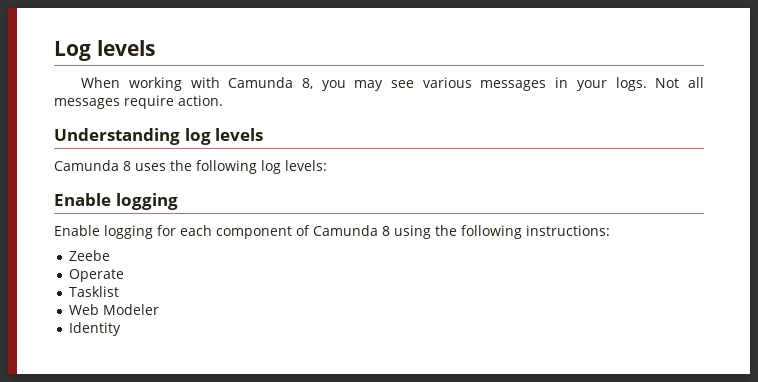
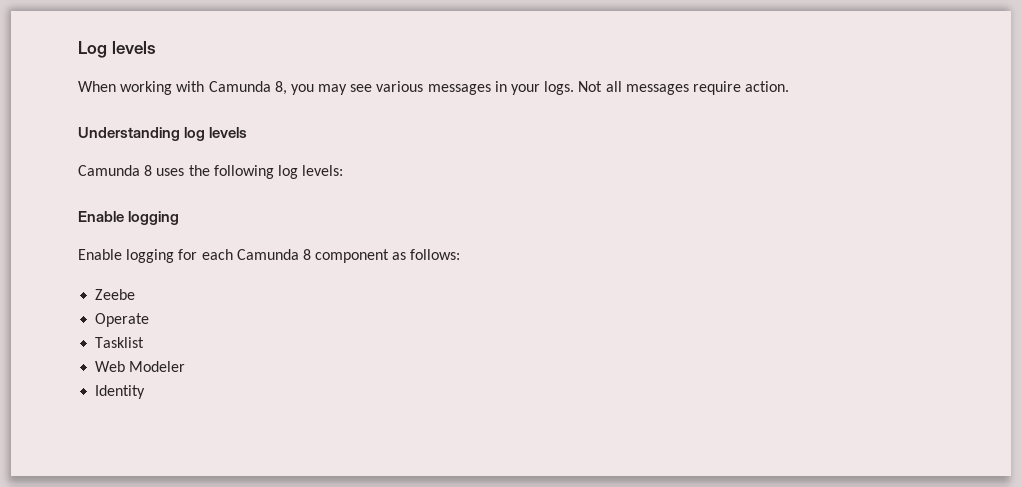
- Enable logging for each component of Camunda 8 using the following instructions:
+ Enable logging for each Camunda 8 component as follows:

